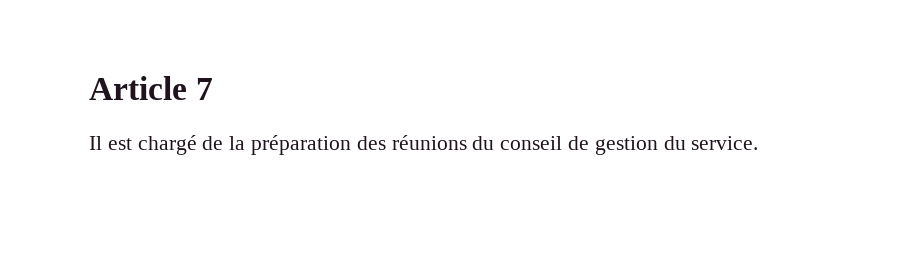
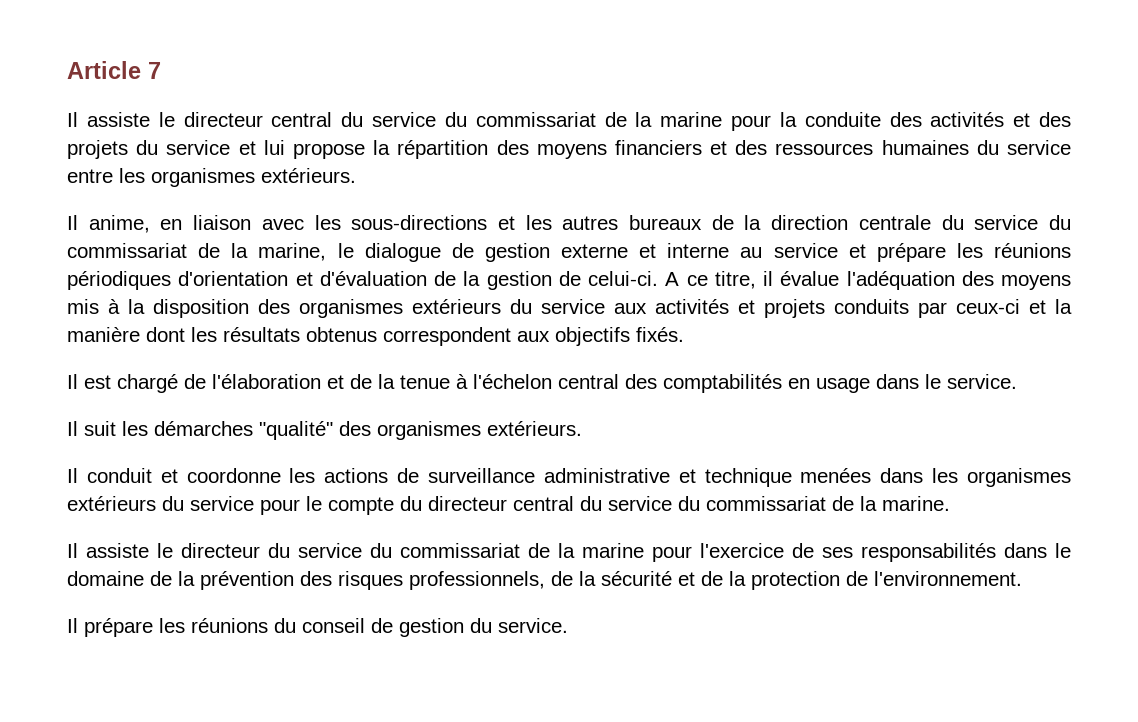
- Il est chargé de la préparation des réunions du conseil de gestion du service.
+ Il assiste le directeur central du service du commissariat de la marine pour la conduite des activités et des projets du service et lui propose la répartition des moyens financiers et des ressources humaines du service entre les organismes extérieurs.
+ Il anime, en liaison avec les sous-directions et les autres bureaux de la direction centrale du service du commissariat de la marine, le dialogue de gestion externe et interne au service et prépare les réunions périodiques d'orientation et d'évaluation de la gestion de celui-ci. A ce titre, il évalue l'adéquation des moyens mis à la disposition des organismes extérieurs du service aux activités et projets conduits par ceux-ci et la manière dont les résultats obtenus correspondent aux objectifs fixés.
+ Il est chargé de l'élaboration et de la tenue à l'échelon central des comptabilités en usage dans le service.
+ Il suit les démarches "qualité" des organismes extérieurs.
+ Il conduit et coordonne les actions de surveillance administrative et technique menées dans les organismes extérieurs du service pour le compte du directeur central du service du commissariat de la marine.
+ Il assiste le directeur du service du commissariat de la marine pour l'exercice de ses responsabilités dans le domaine de la prévention des risques professionnels, de la sécurité et de la protection de l'environnement.
+ Il prépare les réunions du conseil de gestion du service.

